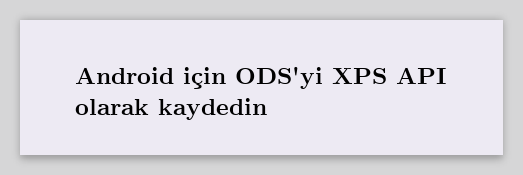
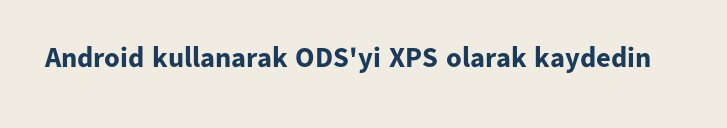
- Android için ODS'yi XPS API olarak kaydedin
+ Android kullanarak ODS'yi XPS olarak kaydedin

